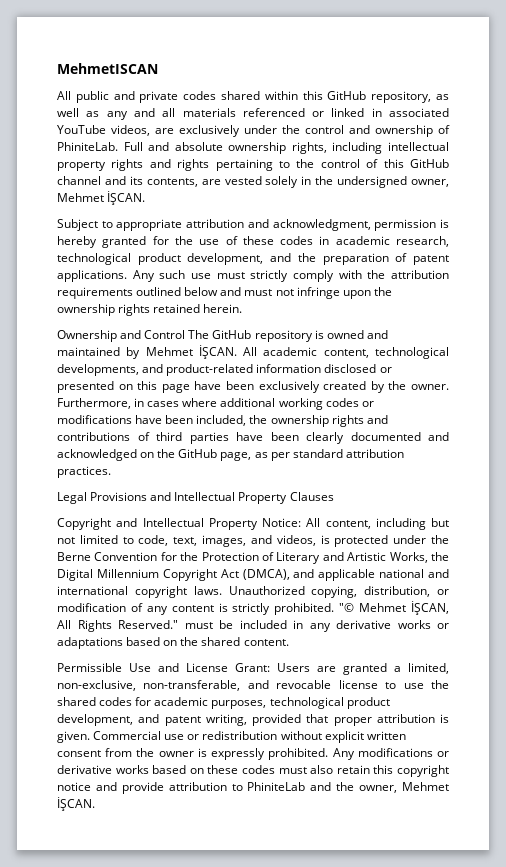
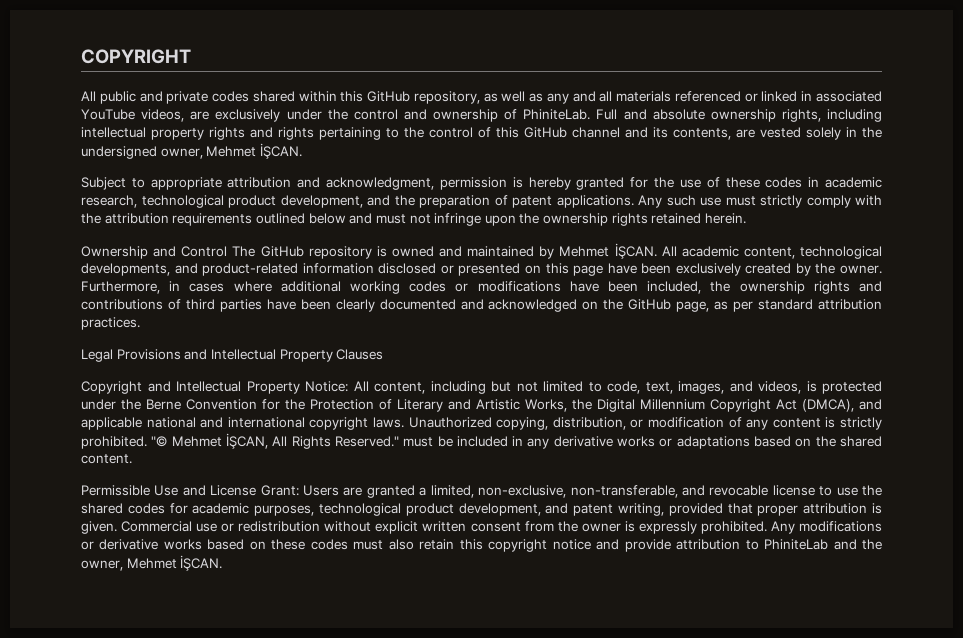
- MehmetISCAN
+ COPYRIGHT

